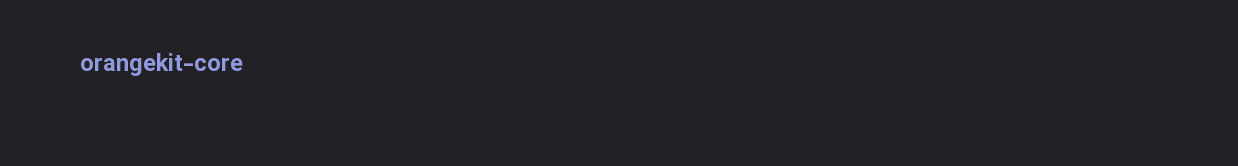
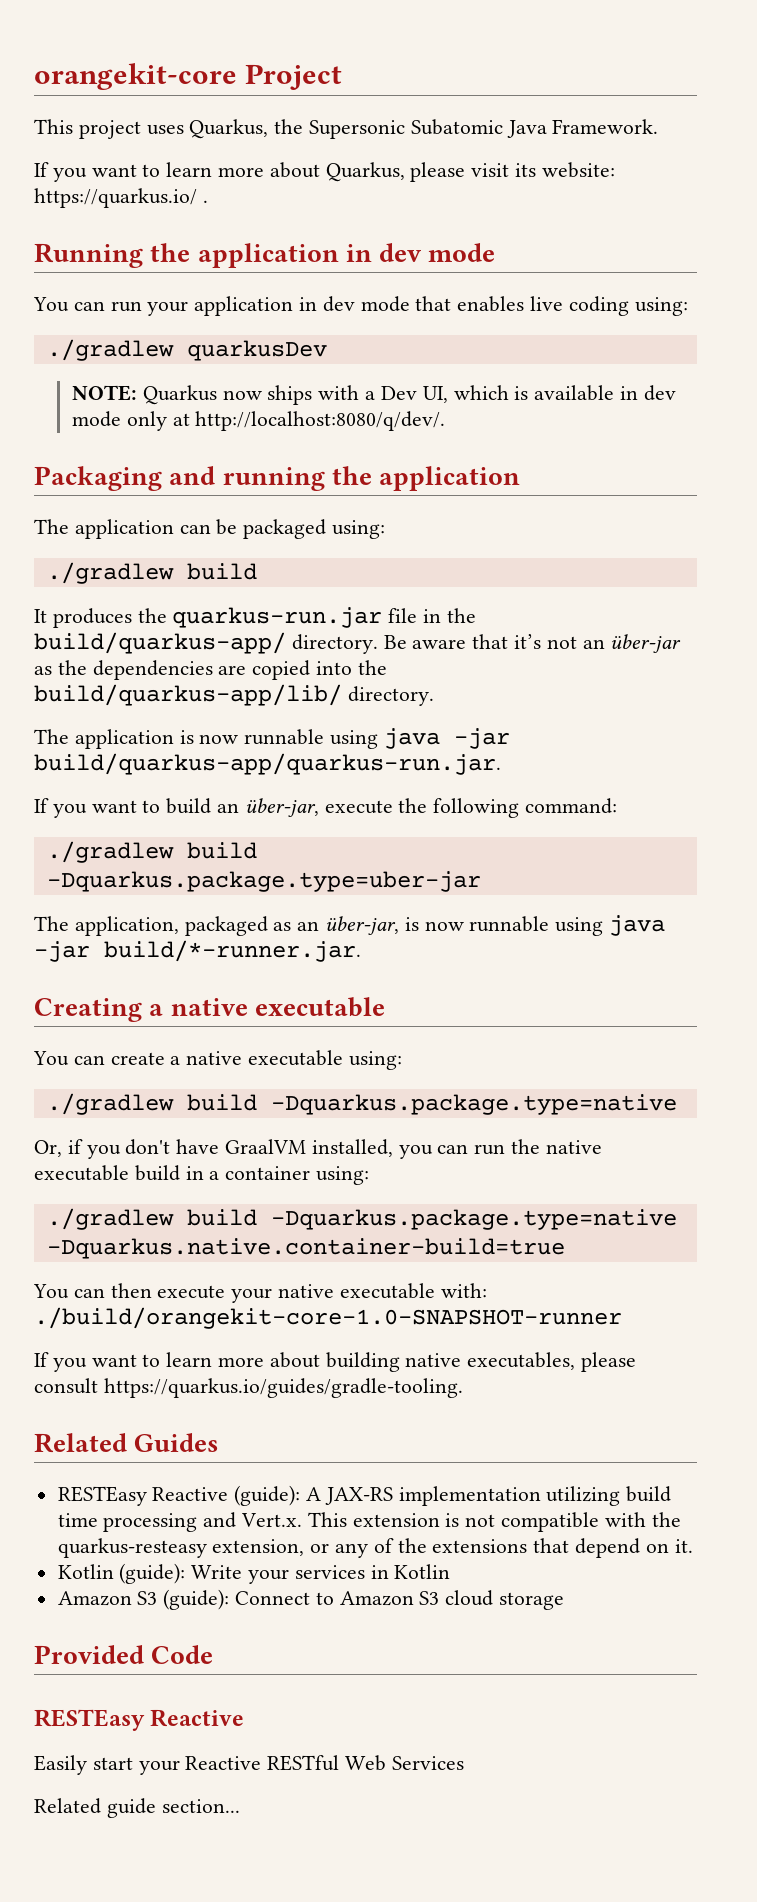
- orangekit-core
+ orangekit-core Project
+ This project uses Quarkus, the Supersonic Subatomic Java Framework.
+ If you want to learn more about Quarkus, please visit its website: https://quarkus.io/ .
+ Running the application in dev mode
+ You can run your application in dev mode that enables live coding using:
+ ./gradlew quarkusDev
+ NOTE: Quarkus now ships with a Dev UI, which is available in dev mode only at http://localhost:8080/q/dev/.
+ Packaging and running the application
+ The application can be packaged using:
+ ./gradlew build
+ It produces the quarkus-run.jar file in the build/quarkus-app/ directory. Be aware that it’s not an über-jar as the dependencies are copied into the build/quarkus-app/lib/ directory.
+ The application is now runnable using java -jar build/quarkus-app/quarkus-run.jar.
+ If you want to build an über-jar, execute the following command:
+ ./gradlew build -Dquarkus.package.type=uber-jar
+ The application, packaged as an über-jar, is now runnable using java -jar build/*-runner.jar.
+ Creating a native executable
+ You can create a native executable using:
+ ./gradlew build -Dquarkus.package.type=native
+ Or, if you don't have GraalVM installed, you can run the native executable build in a container using:
+ ./gradlew build -Dquarkus.package.type=native -Dquarkus.native.container-build=true
+ You can then execute your native executable with: ./build/orangekit-core-1.0-SNAPSHOT-runner
+ If you want to learn more about building native executables, please consult https://quarkus.io/guides/gradle-tooling.
+ Related Guides
+ RESTEasy Reactive (guide): A JAX-RS implementation utilizing build time processing and Vert.x. This extension is not compatible with the quarkus-resteasy extension, or any of the extensions that depend on it.
+ Kotlin (guide): Write your services in Kotlin
+ Amazon S3 (guide): Connect to Amazon S3 cloud storage
+ Provided Code
+ RESTEasy Reactive
+ Easily start your Reactive RESTful Web Services
+ Related guide section...

